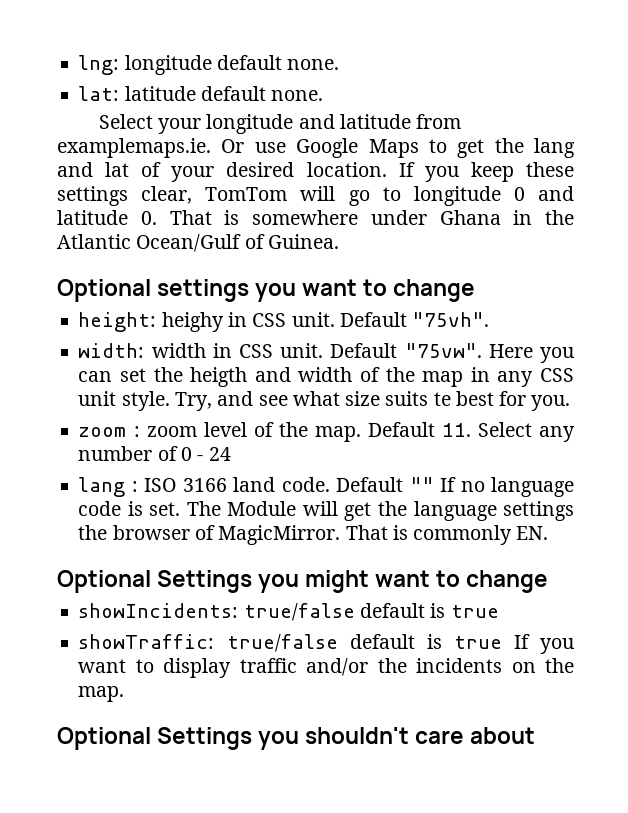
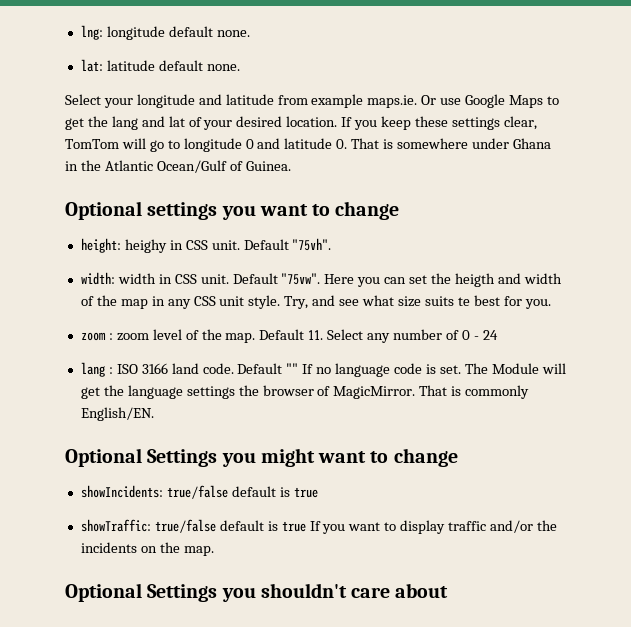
- Select your longitude and latitude from examplemaps.ie. Or use Google Maps to get the lang and lat of your desired location.
+ Select your longitude and latitude from example maps.ie. Or use Google Maps to get the lang and lat of your desired location.
- That is commonly EN.
+ That is commonly English/EN.

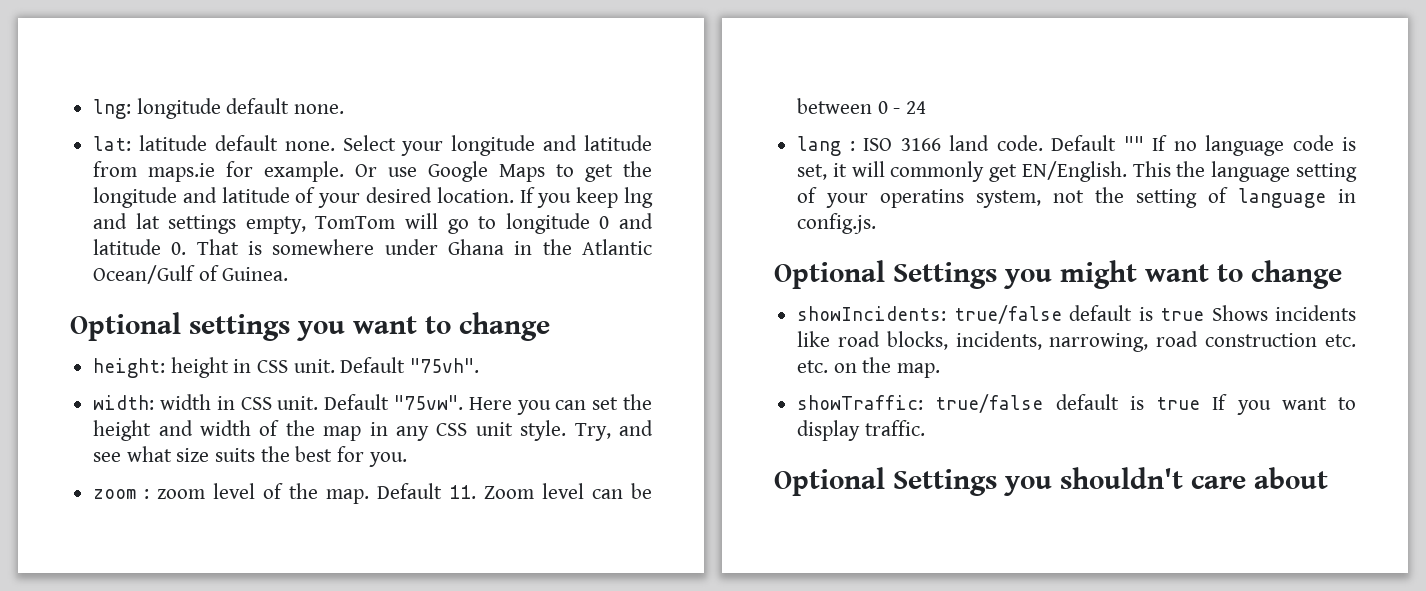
- lat: latitude default none.
- Select your longitude and latitude from example maps.ie. Or use Google Maps to get the lang and lat of your desired location.
+ lat: latitude default none. Select your longitude and latitude from maps.ie for example. Or use Google Maps to get the longitude and latitude of your desired location.
- If you keep these settings clear, TomTom will go to longitude 0 and latitude 0. That is somewhere under Ghana in the Atlantic Ocean/Gulf of Guinea.
+ If you keep lng and lat settings empty, TomTom will go to longitude 0 and latitude 0. That is somewhere under Ghana in the Atlantic Ocean/Gulf of Guinea.
- height: heighy in CSS unit.
+ height: height in CSS unit.
- Here you can set the heigth and width of the map in any CSS unit style.
+ Here you can set the height and width of the map in any CSS unit style.
- Try, and see what size suits te best for you.
+ Try, and see what size suits the best for you.
- Default 11. Select any number of 0 - 24
+ Default 11. Zoom level can be between 0 - 24
- Default "" If no language code is set. The Module will get the language settings the browser of MagicMirror. That is commonly English/EN.
+ Default "" If no language code is set, it will commonly get EN/English. This the language setting of your operatins system, not the setting of language in config.js.
- showIncidents: true/false default is true
+ showIncidents: true/false default is true Shows incidents like road blocks, incidents, narrowing, road construction etc. etc. on the map.
- showTraffic: true/false default is true If you want to display traffic and/or the incidents on the map.
+ showTraffic: true/false default is true If you want to display traffic.

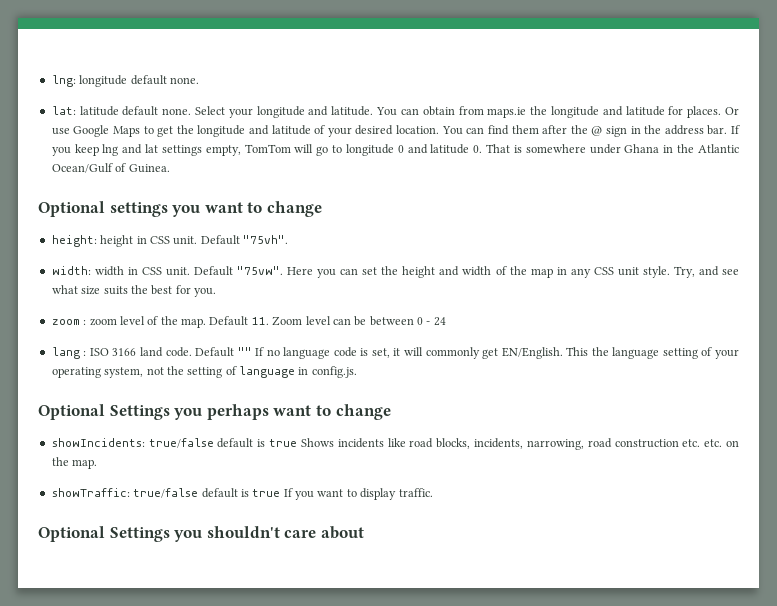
- Select your longitude and latitude from maps.ie for example.
+ Select your longitude and latitude. You can obtain from maps.ie the longitude and latitude for places.
+ You can find them after the @ sign in the address bar.
- This the language setting of your operatins system, not the setting of language in config.js.
+ This the language setting of your operating system, not the setting of language in config.js.
- Optional Settings you might want to change
+ Optional Settings you perhaps want to change

